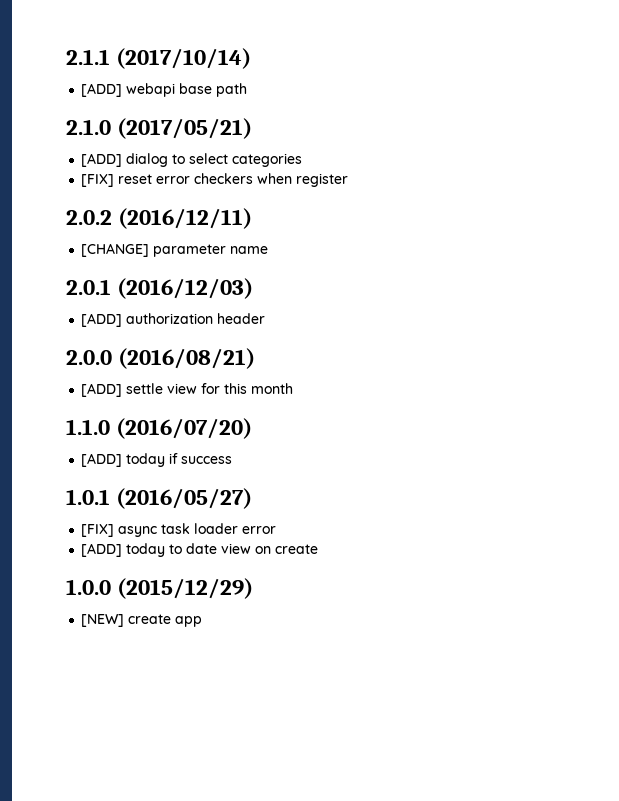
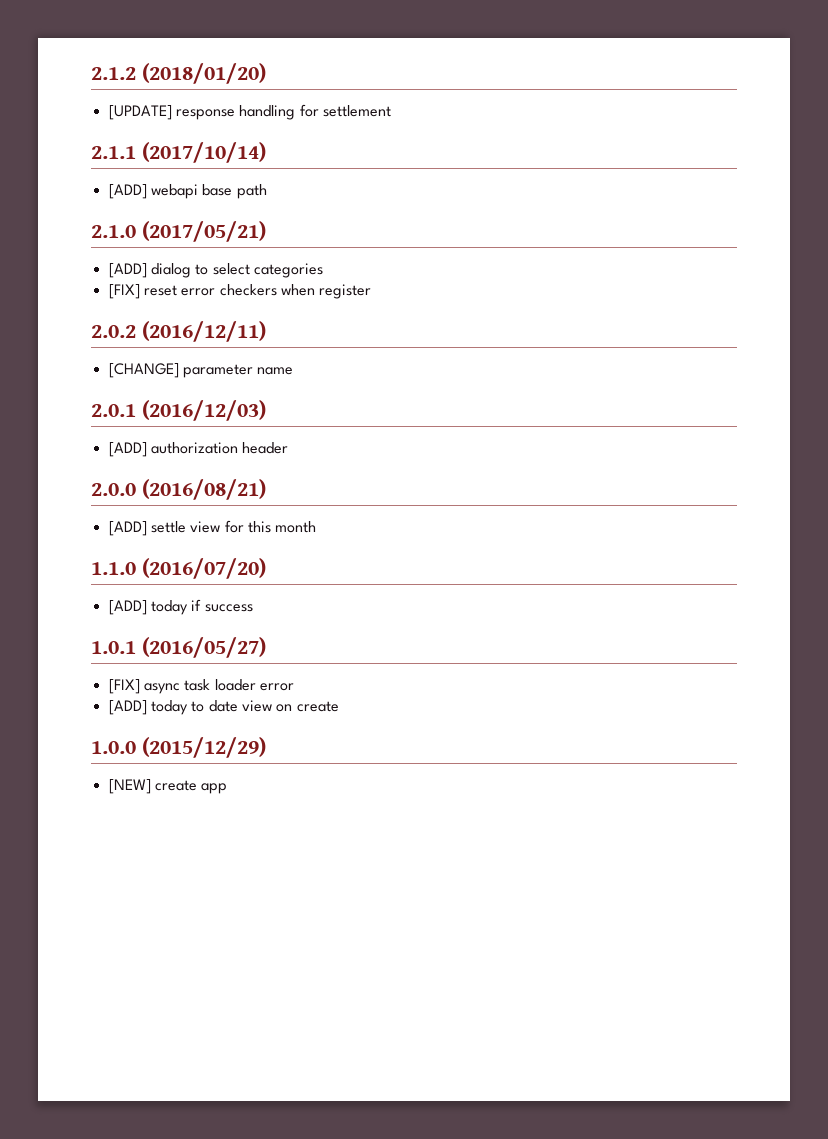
+ 2.1.2 (2018/01/20)
+ [UPDATE] response handling for settlement

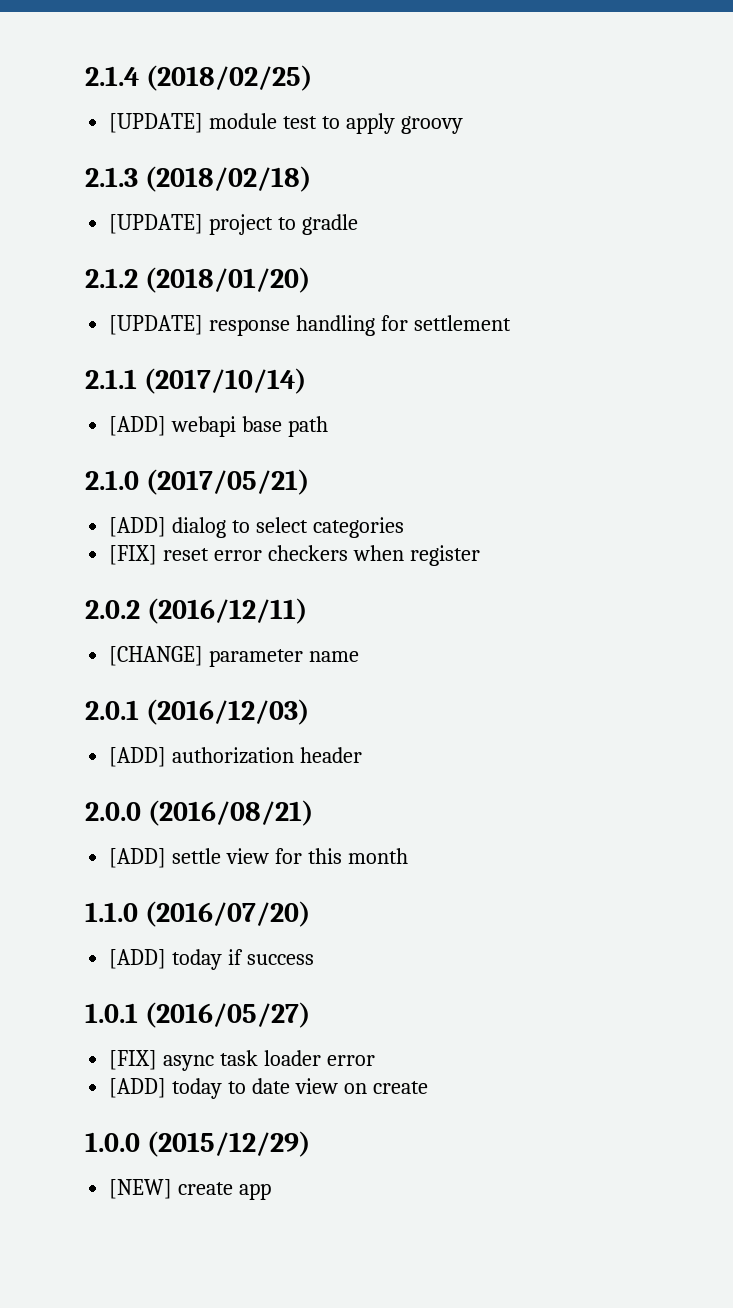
+ 2.1.4 (2018/02/25)
+ [UPDATE] module test to apply groovy
+ 2.1.3 (2018/02/18)
+ [UPDATE] project to gradle

